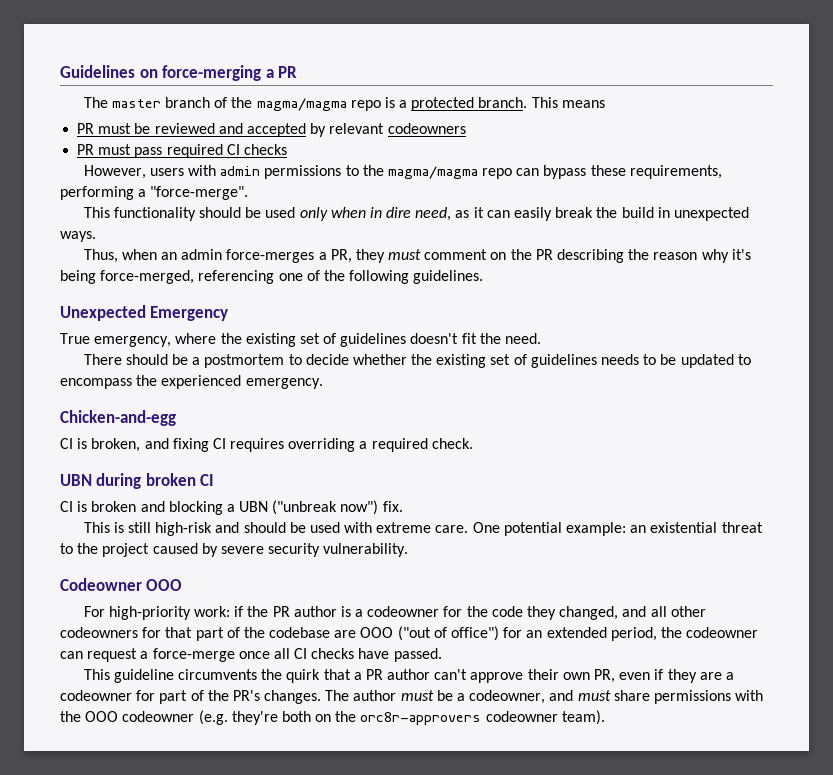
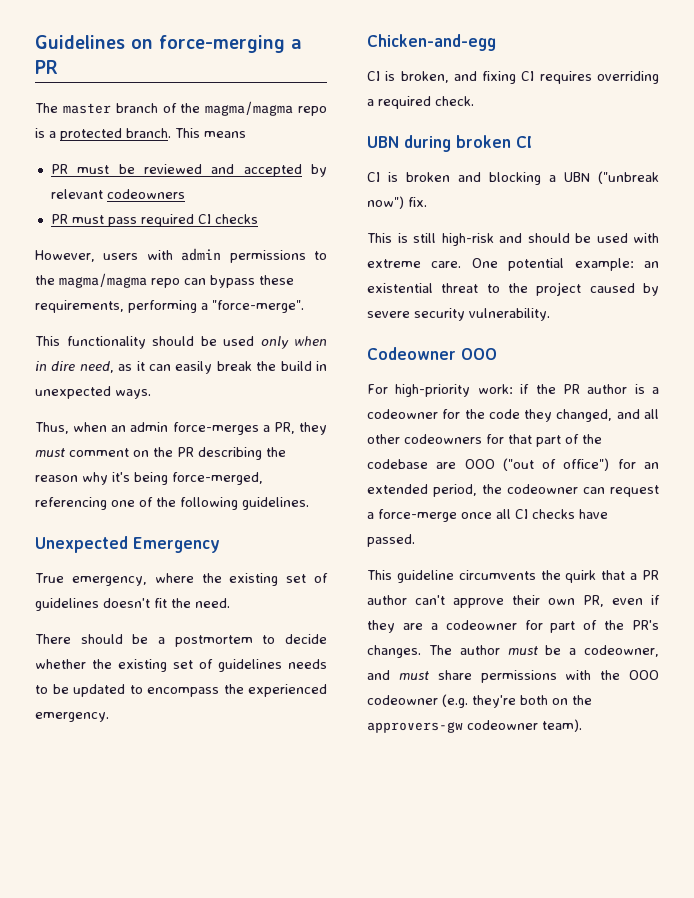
- The author must be a codeowner, and must share permissions with the OOO codeowner (e.g. they're both on the orc8r-approvers codeowner team).
+ The author must be a codeowner, and must share permissions with the OOO codeowner (e.g. they're both on the approvers-gw codeowner team).

